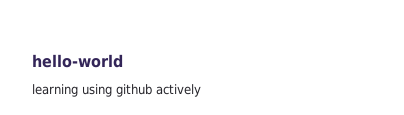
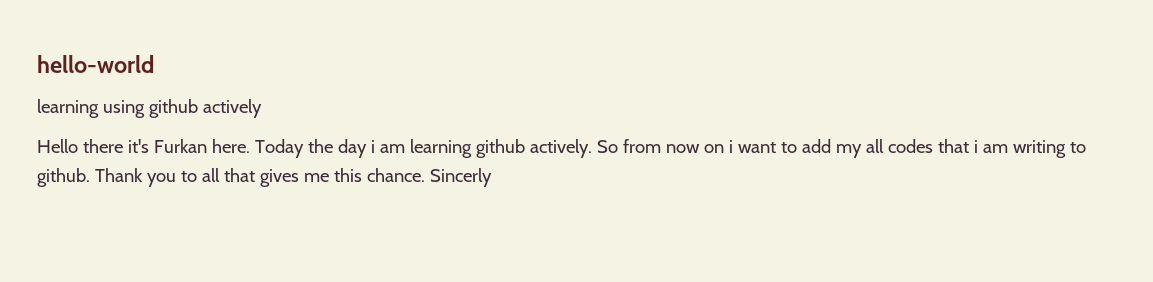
+ Hello there it's Furkan here. Today the day i am learning github actively. So from now on i want to add my all codes that i am writing to github. Thank you to all that gives me this chance. Sincerly

